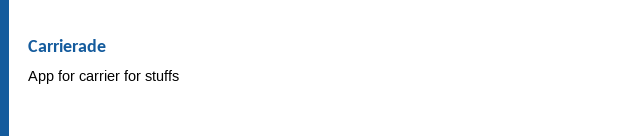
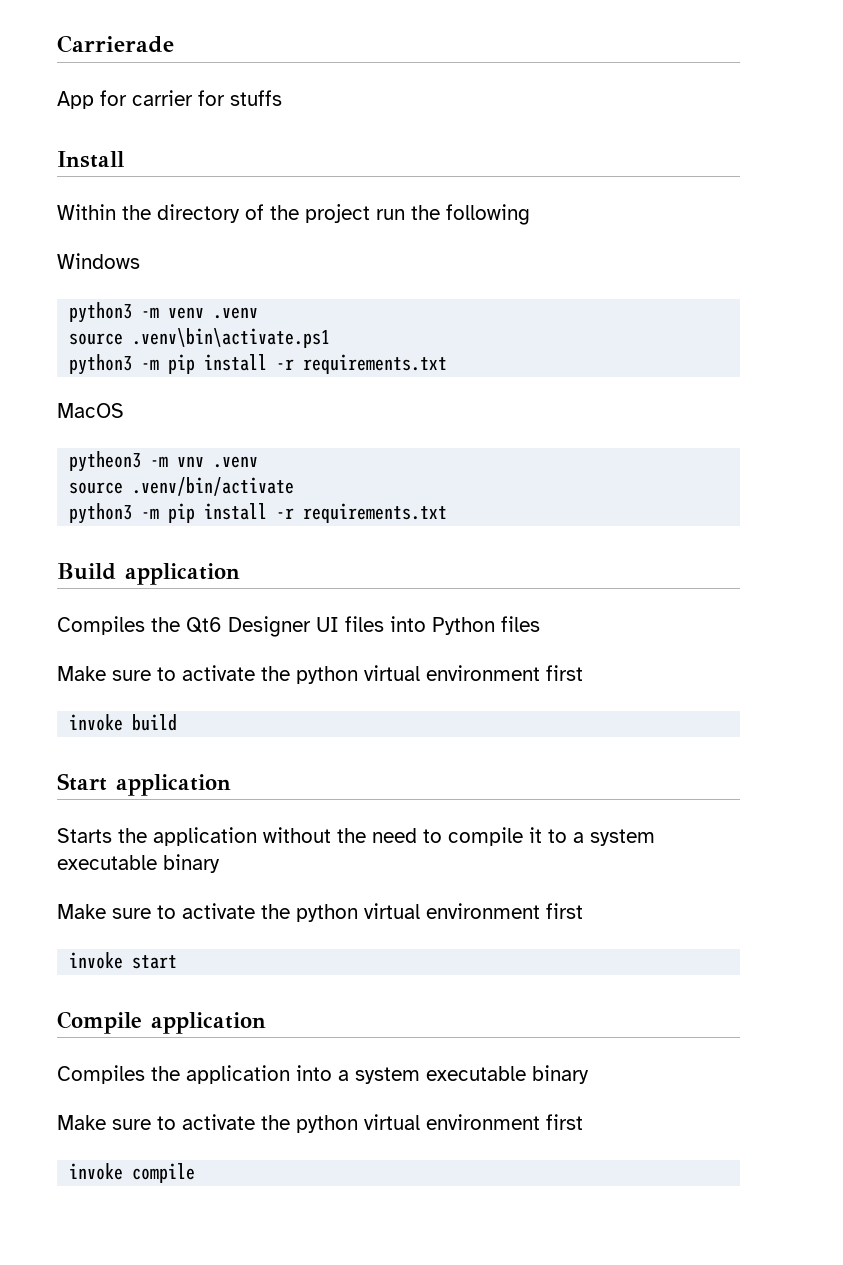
+ Install
+ Within the directory of the project run the following
+ Windows
+ python3 -m venv .venv
+ source .venv\bin\activate.ps1
+ python3 -m pip install -r requirements.txt
+ MacOS
+ pytheon3 -m vnv .venv
+ source .venv/bin/activate
+ python3 -m pip install -r requirements.txt
+ Build application
+ Compiles the Qt6 Designer UI files into Python files
+ Make sure to activate the python virtual environment first
+ invoke build
+ Start application
+ Starts the application without the need to compile it to a system executable binary
+ Make sure to activate the python virtual environment first
+ invoke start
+ Compile application
+ Compiles the application into a system executable binary
+ Make sure to activate the python virtual environment first
+ invoke compile

